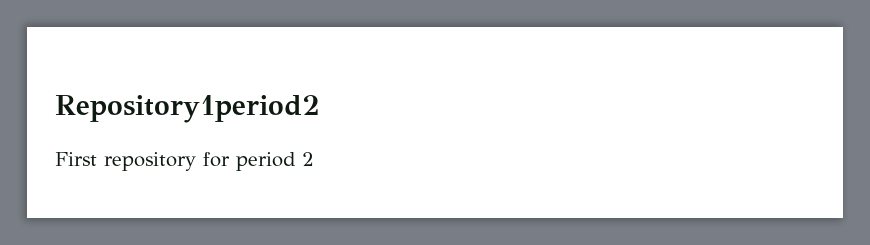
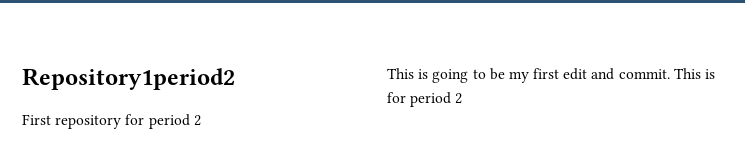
+ This is going to be my first edit and commit. This is for period 2

